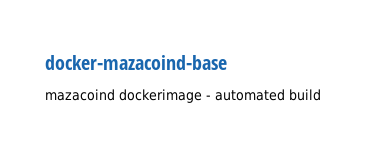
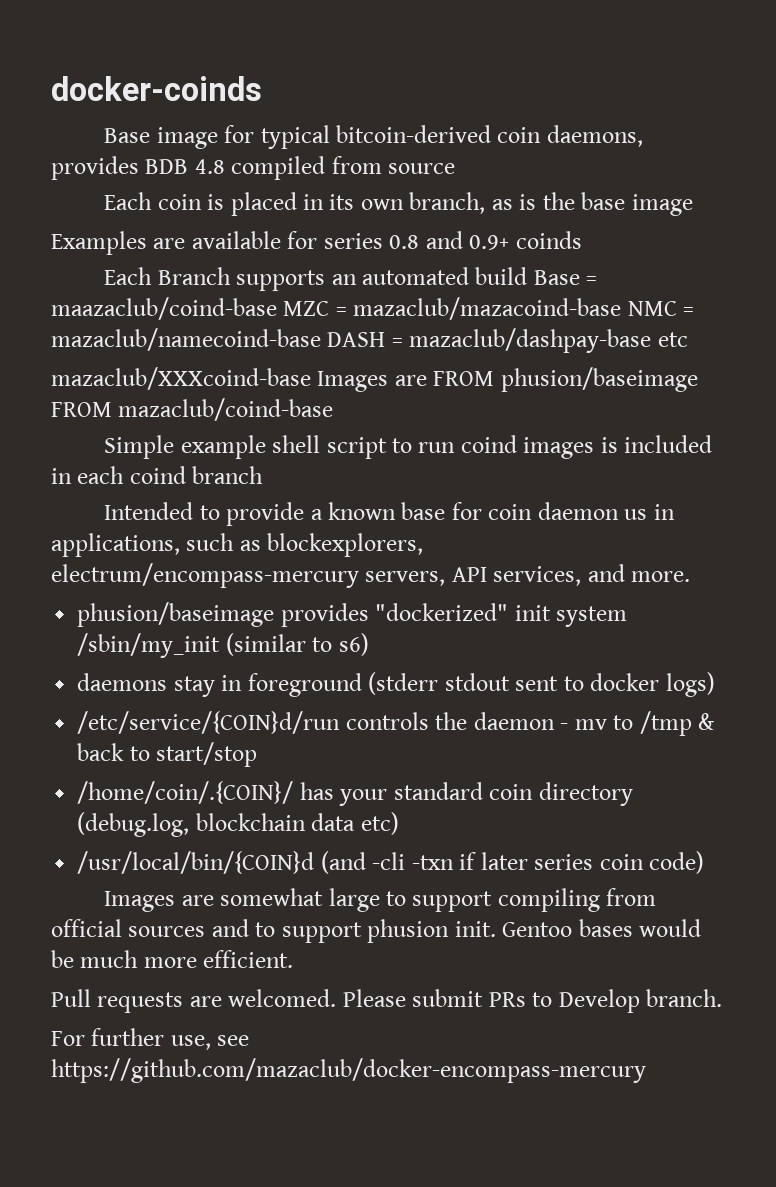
- docker-mazacoind-base
- mazacoind dockerimage - automated build
+ docker-coinds
+ Base image for typical bitcoin-derived coin daemons, provides BDB 4.8 compiled from source
+ Each coin is placed in its own branch, as is the base image
+ Examples are available for series 0.8 and 0.9+ coinds
+ Each Branch supports an automated build Base = maazaclub/coind-base MZC = mazaclub/mazacoind-base NMC = mazaclub/namecoind-base DASH = mazaclub/dashpay-base etc
+ mazaclub/XXXcoind-base Images are FROM phusion/baseimage FROM mazaclub/coind-base
+ Simple example shell script to run coind images is included in each coind branch
+ Intended to provide a known base for coin daemon us in applications, such as blockexplorers, electrum/encompass-mercury servers, API services, and more.
+ phusion/baseimage provides "dockerized" init system /sbin/my_init (similar to s6)
+ daemons stay in foreground (stderr stdout sent to docker logs)
+ /etc/service/{COIN}d/run controls the daemon - mv to /tmp & back to start/stop
+ /home/coin/.{COIN}/ has your standard coin directory (debug.log, blockchain data etc)
+ /usr/local/bin/{COIN}d (and -cli -txn if later series coin code)
+ Images are somewhat large to support compiling from official sources and to support phusion init. Gentoo bases would be much more efficient.
+ Pull requests are welcomed. Please submit PRs to Develop branch.
+ For further use, see https://github.com/mazaclub/docker-encompass-mercury

